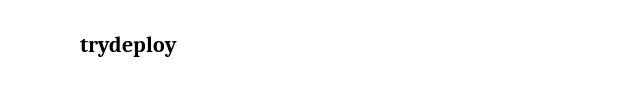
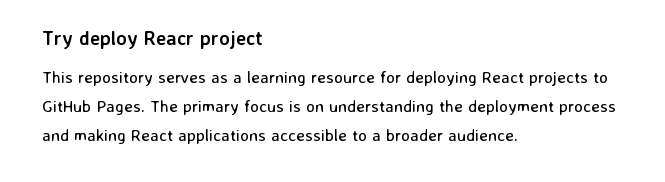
- trydeploy
+ Try deploy Reacr project
+ This repository serves as a learning resource for deploying React projects to GitHub Pages. The primary focus is on understanding the deployment process and making React applications accessible to a broader audience.

